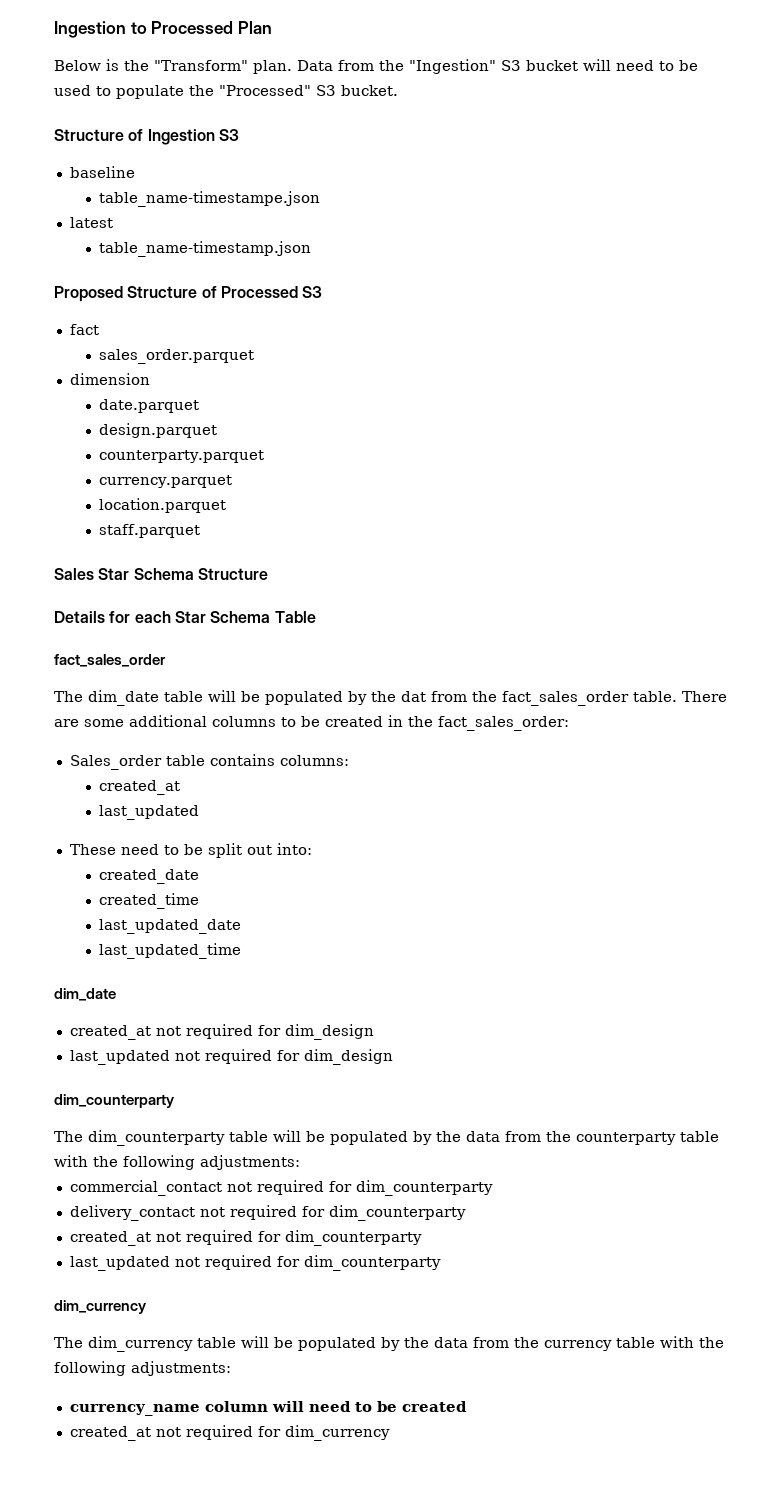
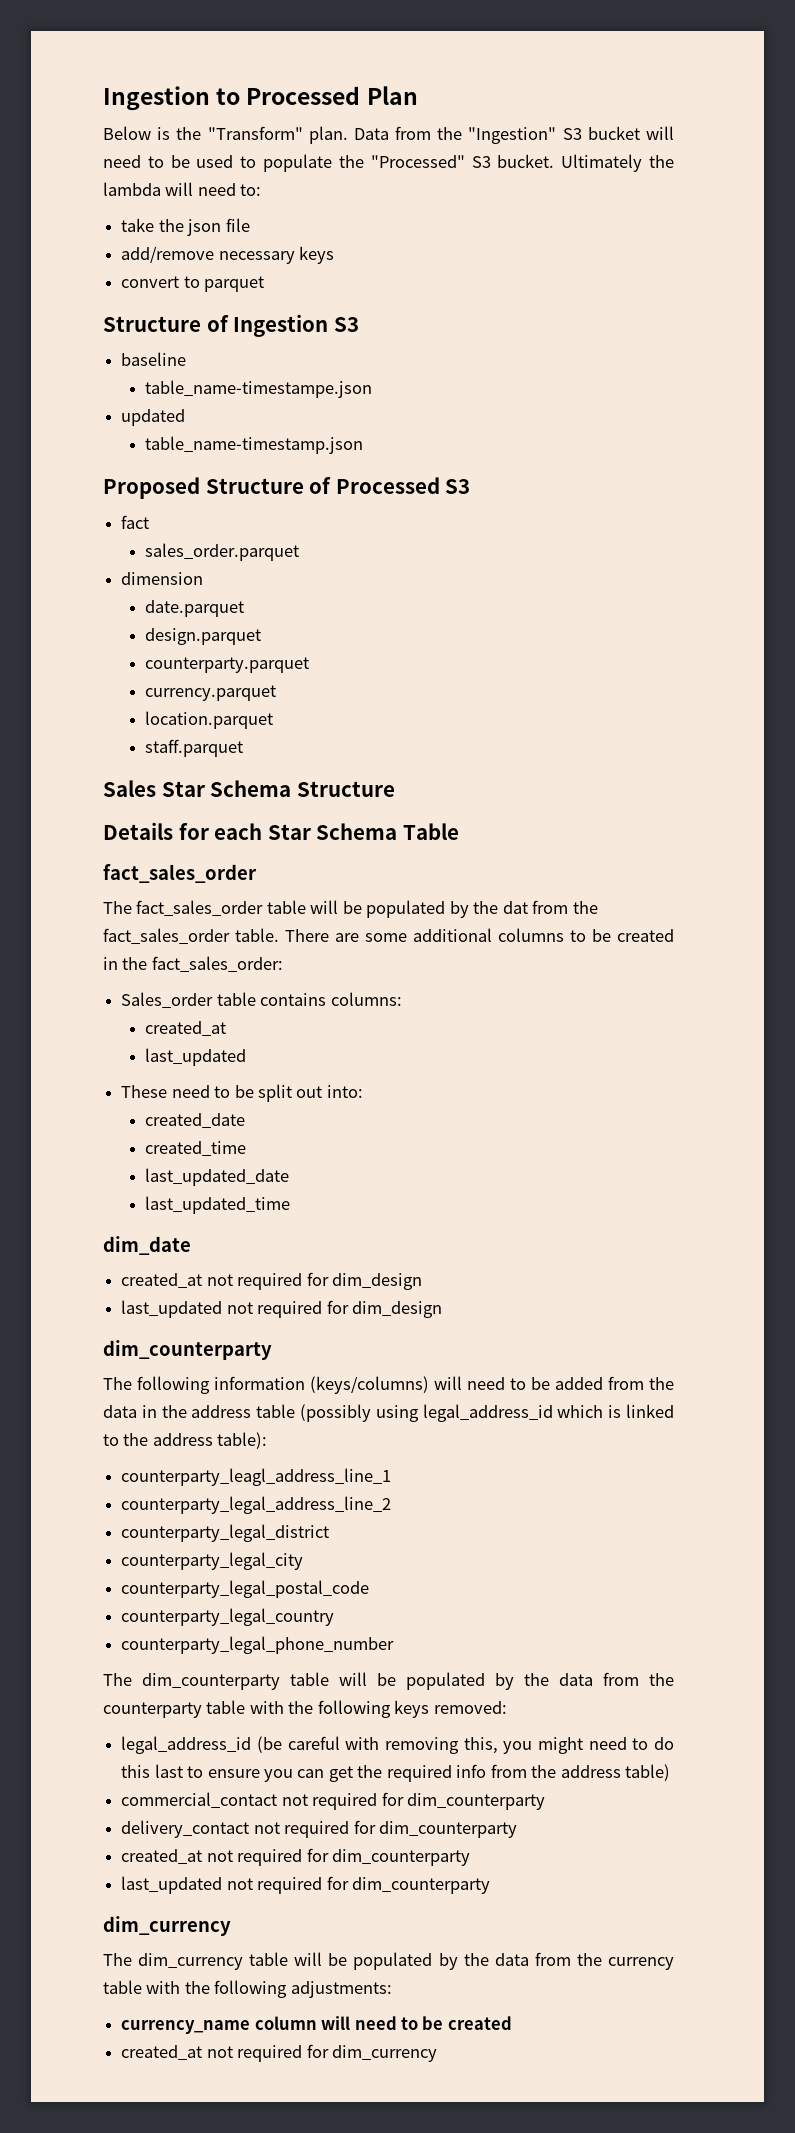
+ Ultimately the lambda will need to:
+ take the json file
+ add/remove necessary keys
+ convert to parquet
- latest
+ updated
- The dim_date table will be populated by the dat from the fact_sales_order table.
+ The fact_sales_order table will be populated by the dat from the fact_sales_order table.
+ The following information (keys/columns) will need to be added from the data in the address table (possibly using legal_address_id which is linked to the address table):
+ counterparty_leagl_address_line_1
+ counterparty_legal_address_line_2
+ counterparty_legal_district
+ counterparty_legal_city
+ counterparty_legal_postal_code
+ counterparty_legal_country
+ counterparty_legal_phone_number
- The dim_counterparty table will be populated by the data from the counterparty table with the following adjustments:
+ The dim_counterparty table will be populated by the data from the counterparty table with the following keys removed:
+ legal_address_id (be careful with removing this, you might need to do this last to ensure you can get the required info from the address table)

